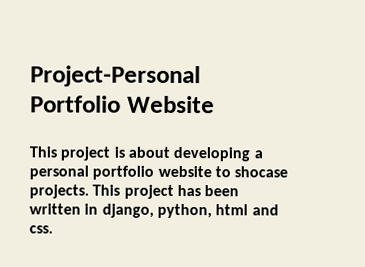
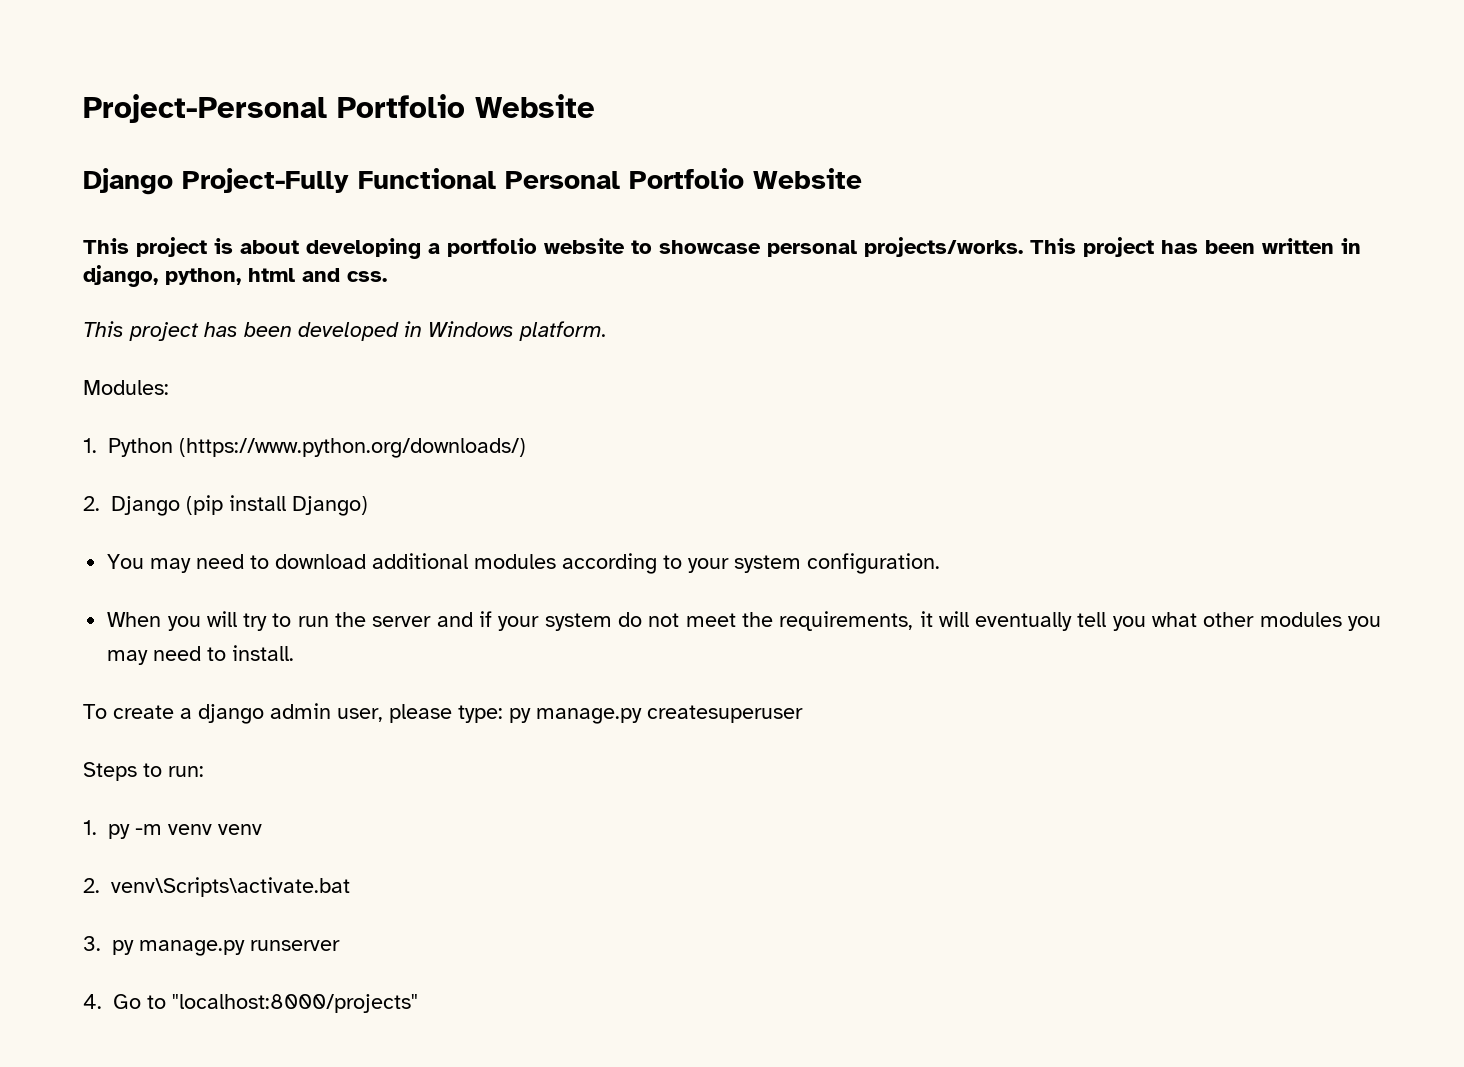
+ Django Project-Fully Functional Personal Portfolio Website
- This project is about developing a personal portfolio website to shocase projects.
+ This project is about developing a portfolio website to showcase personal projects/works.
+ This project has been developed in Windows platform.
+ Modules:
+ 1. Python (https://www.python.org/downloads/)
+ 2. Django (pip install Django)
+ You may need to download additional modules according to your system configuration.
+ When you will try to run the server and if your system do not meet the requirements, it will eventually tell you what other modules you may need to install.
+ To create a django admin user, please type: py manage.py createsuperuser
+ Steps to run:
+ 1. py -m venv venv
+ 2. venv\Scripts\activate.bat
+ 3. py manage.py runserver
+ 4. Go to "localhost:8000/projects"

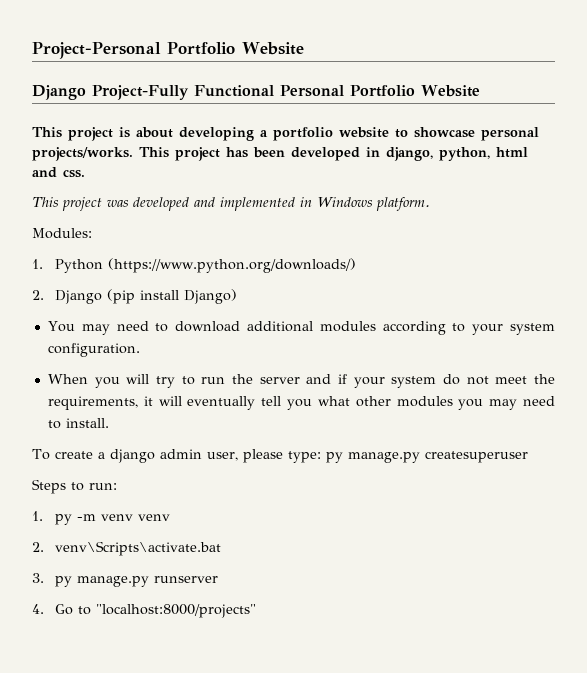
- This project has been written in django, python, html and css.
+ This project has been developed in django, python, html and css.
- This project has been developed in Windows platform.
+ This project was developed and implemented in Windows platform.

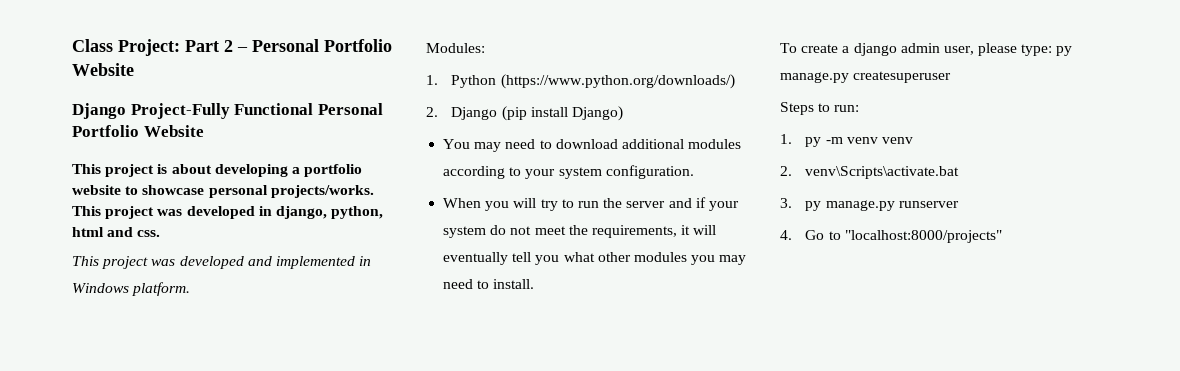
- Project-Personal Portfolio Website
+ Class Project: Part 2 – Personal Portfolio Website
- This project has been developed in django, python, html and css.
+ This project was developed in django, python, html and css.

